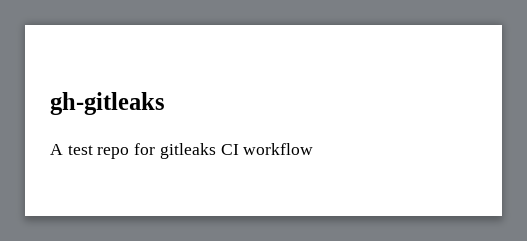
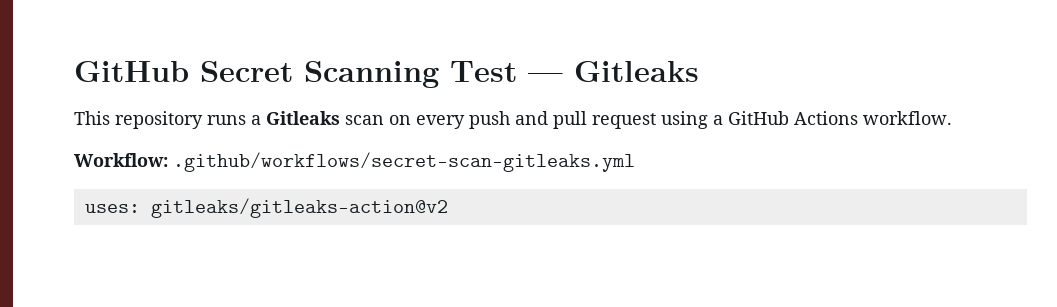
- gh-gitleaks
- A test repo for gitleaks CI workflow
+ GitHub Secret Scanning Test — Gitleaks
+ This repository runs a Gitleaks scan on every push and pull request using a GitHub Actions workflow.
+ Workflow: .github/workflows/secret-scan-gitleaks.yml
+ uses: gitleaks/gitleaks-action@v2

